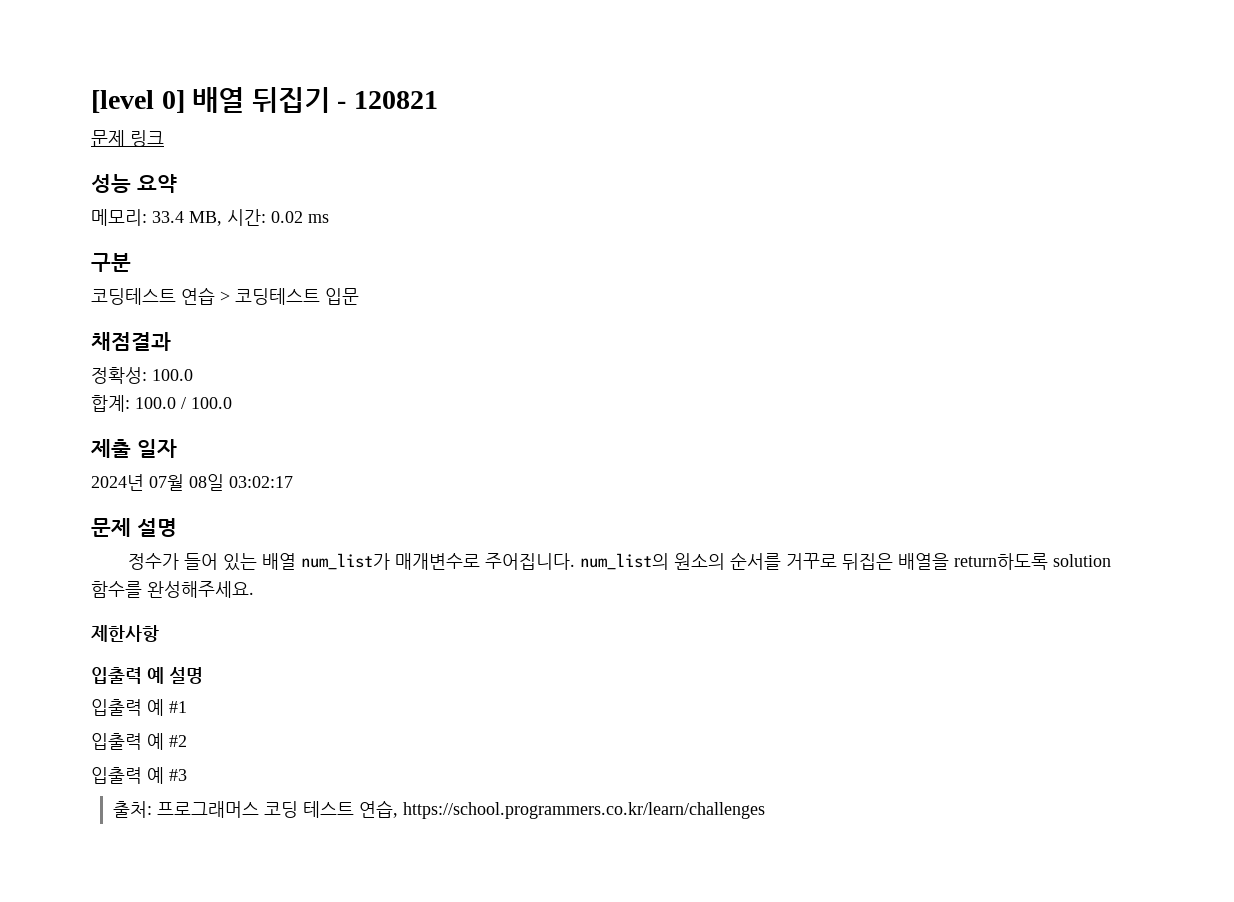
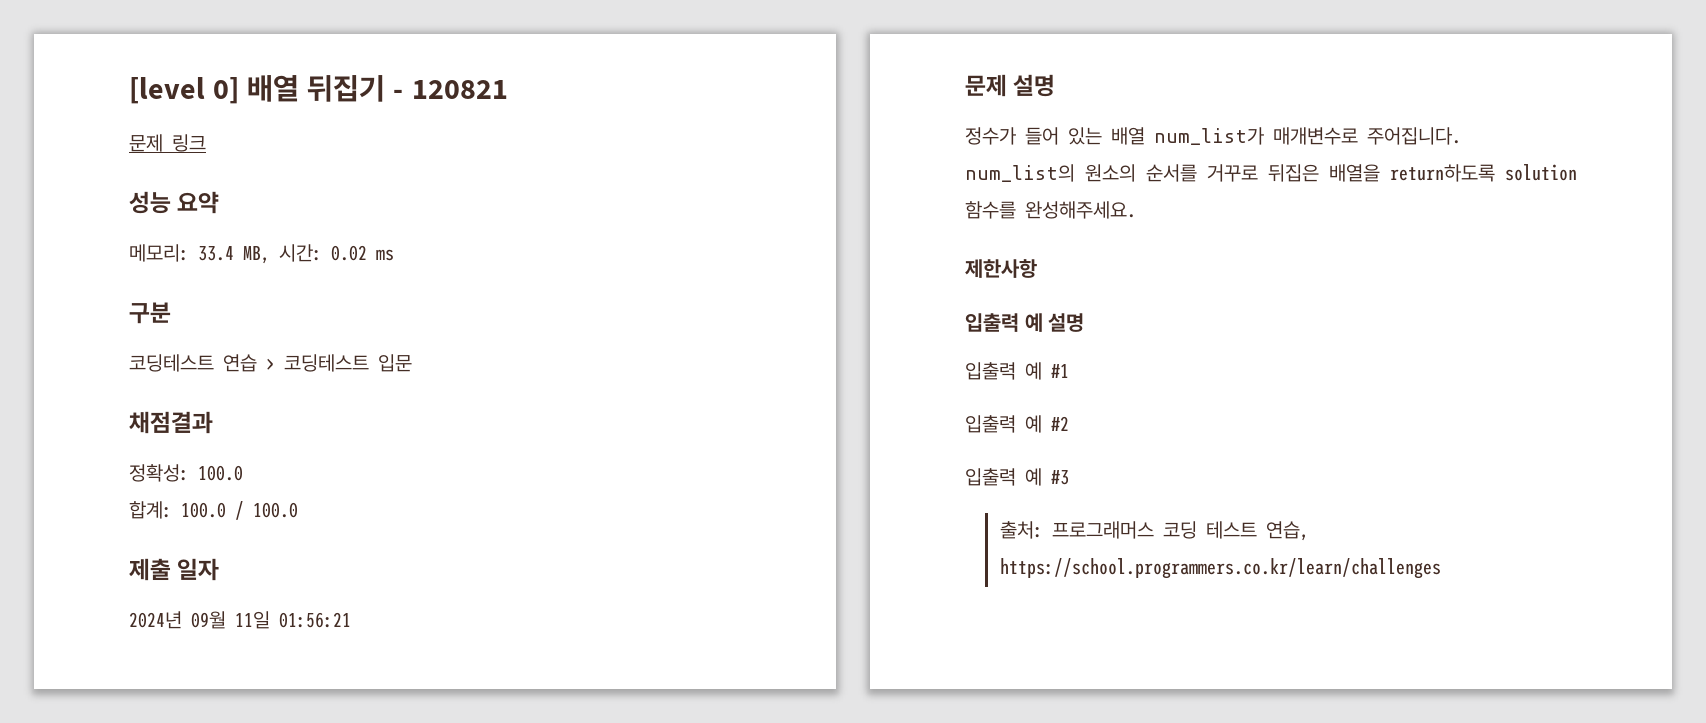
- 2024년 07월 08일 03:02:17
+ 2024년 09월 11일 01:56:21

